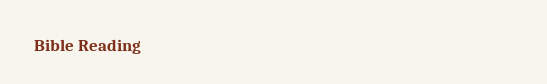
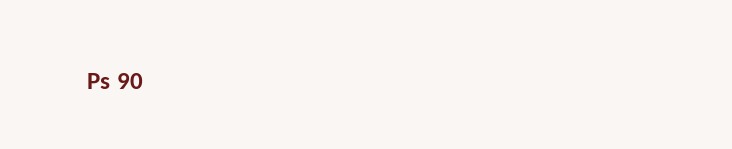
- Bible Reading
+ Ps 90

